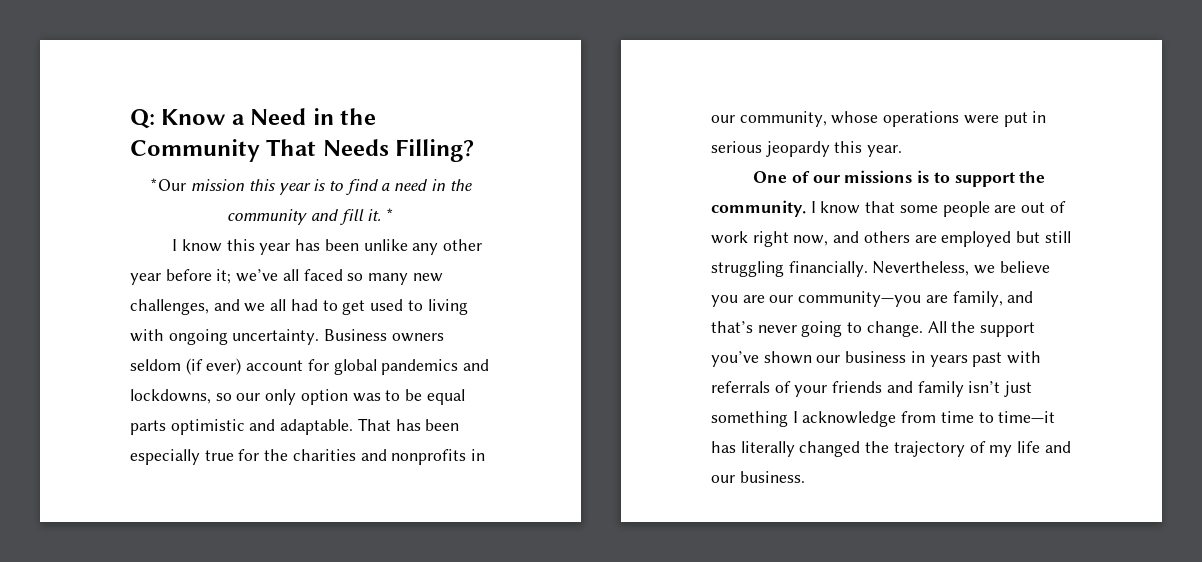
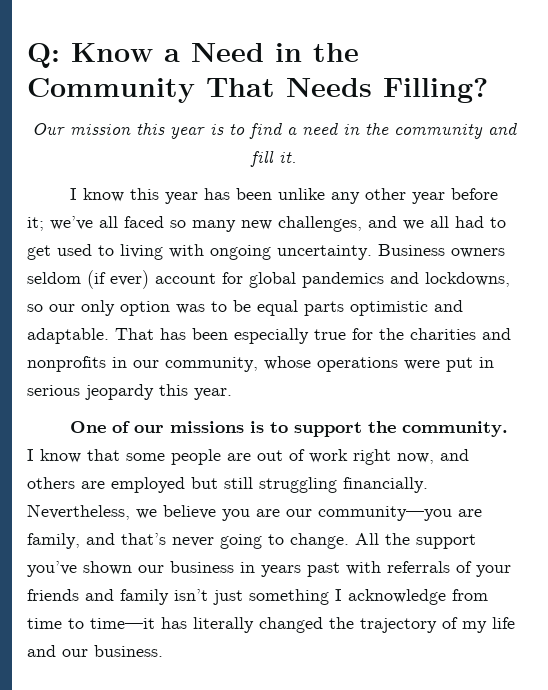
- *Our mission this year is to find a need in the community and fill it. *
+ Our mission this year is to find a need in the community and fill it.

